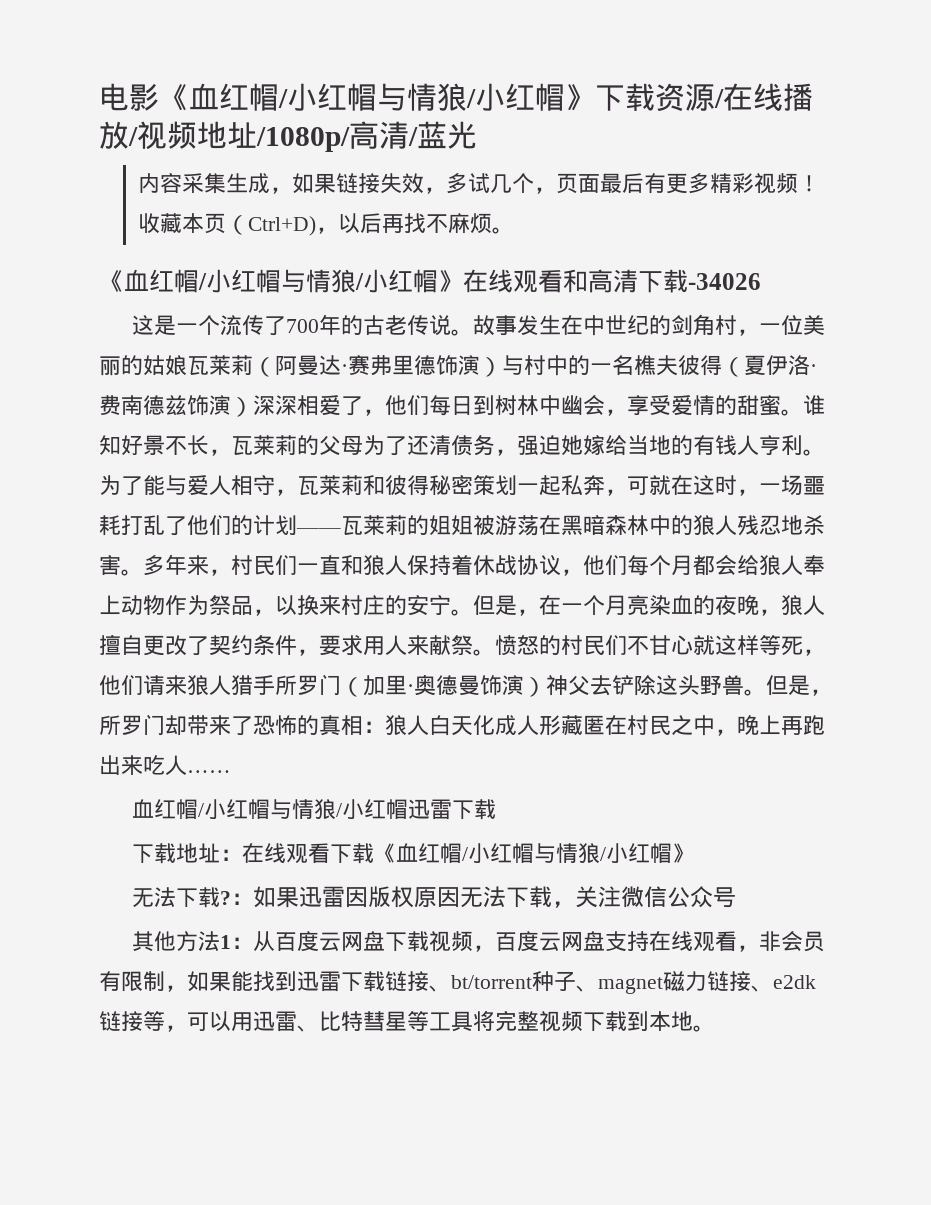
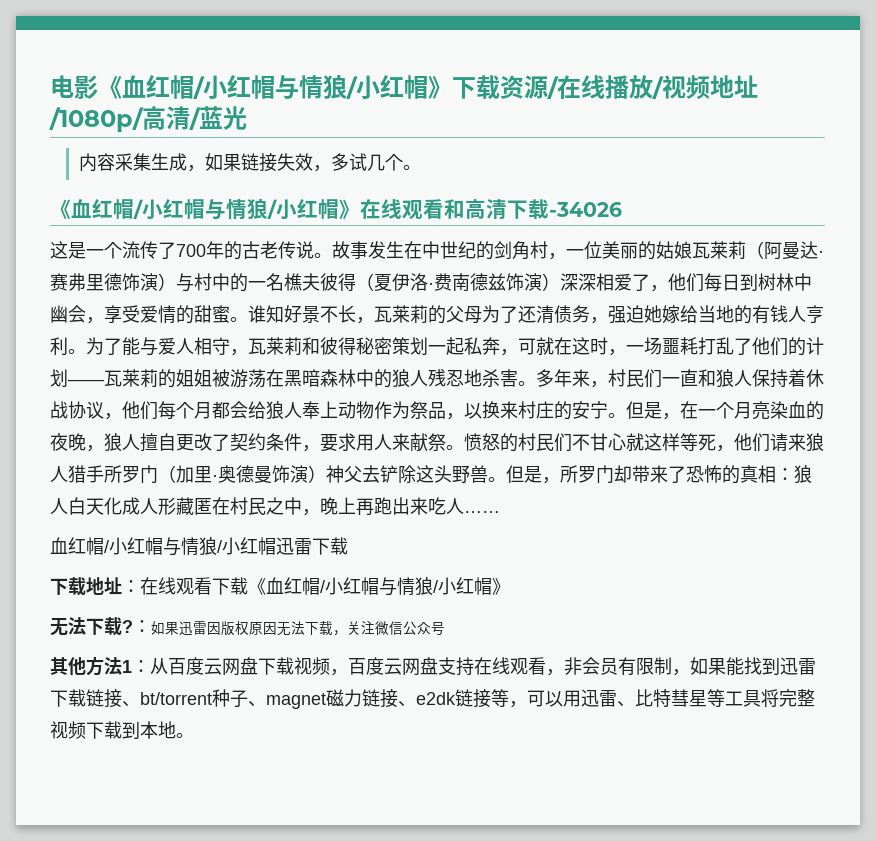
- 内容采集生成，如果链接失效，多试几个，页面最后有更多精彩视频！收藏本页（Ctrl+D)，以后再找不麻烦。
+ 内容采集生成，如果链接失效，多试几个。

